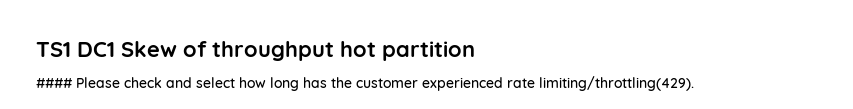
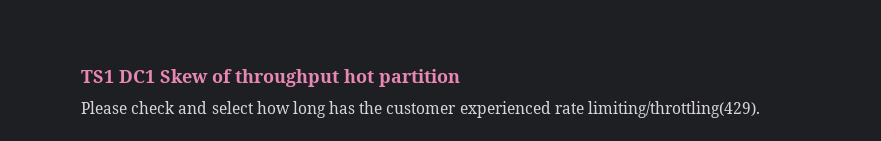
- #### Please check and select how long has the customer experienced rate limiting/throttling(429).
+ Please check and select how long has the customer experienced rate limiting/throttling(429).

